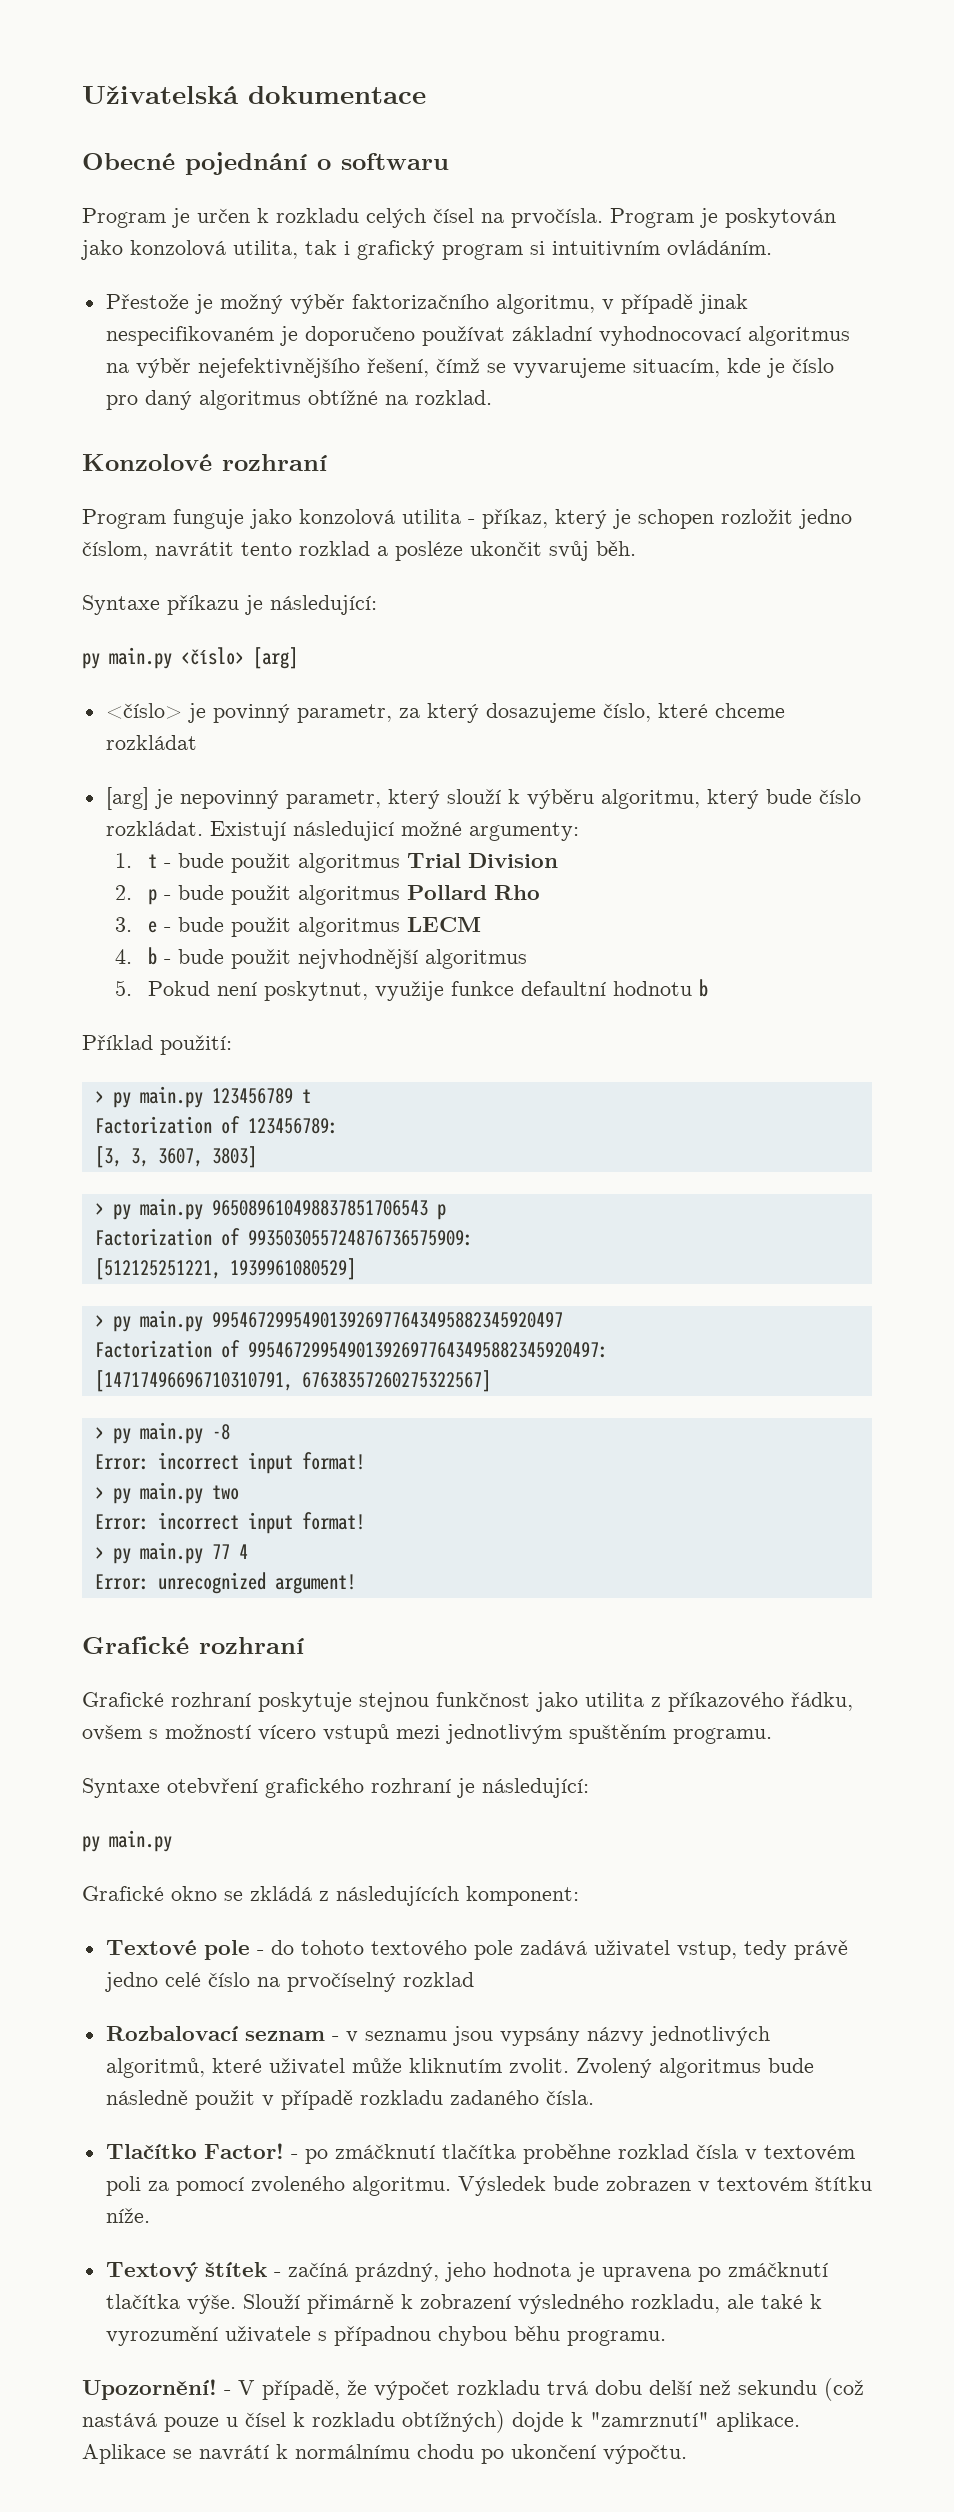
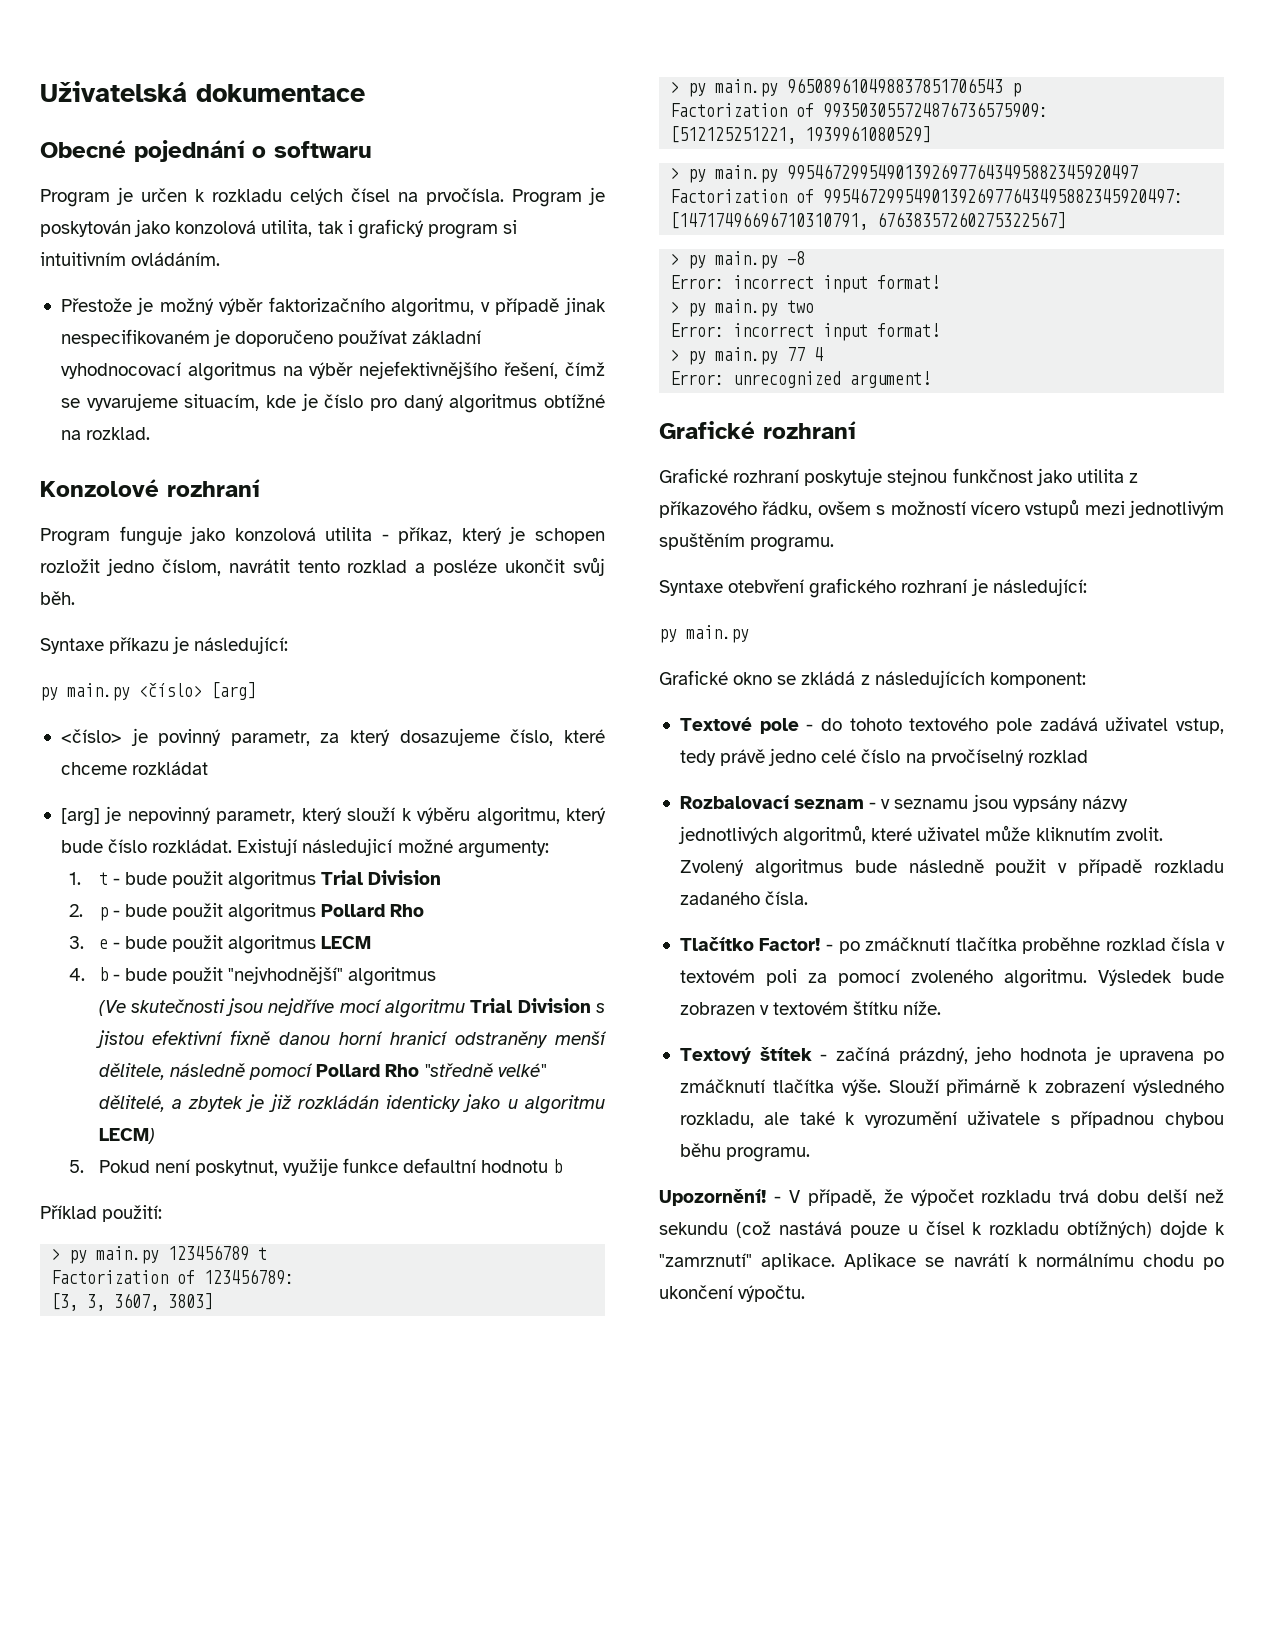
- 4. b - bude použit nejvhodnější algoritmus
+ 4. b - bude použit "nejvhodnější" algoritmus
+ (Ve skutečnosti jsou nejdříve mocí algoritmu Trial Division s jistou efektivní fixně danou horní hranicí odstraněny menší dělitele, následně pomocí Pollard Rho "středně velké" dělitelé, a zbytek je již rozkládán identicky jako u algoritmu LECM)

